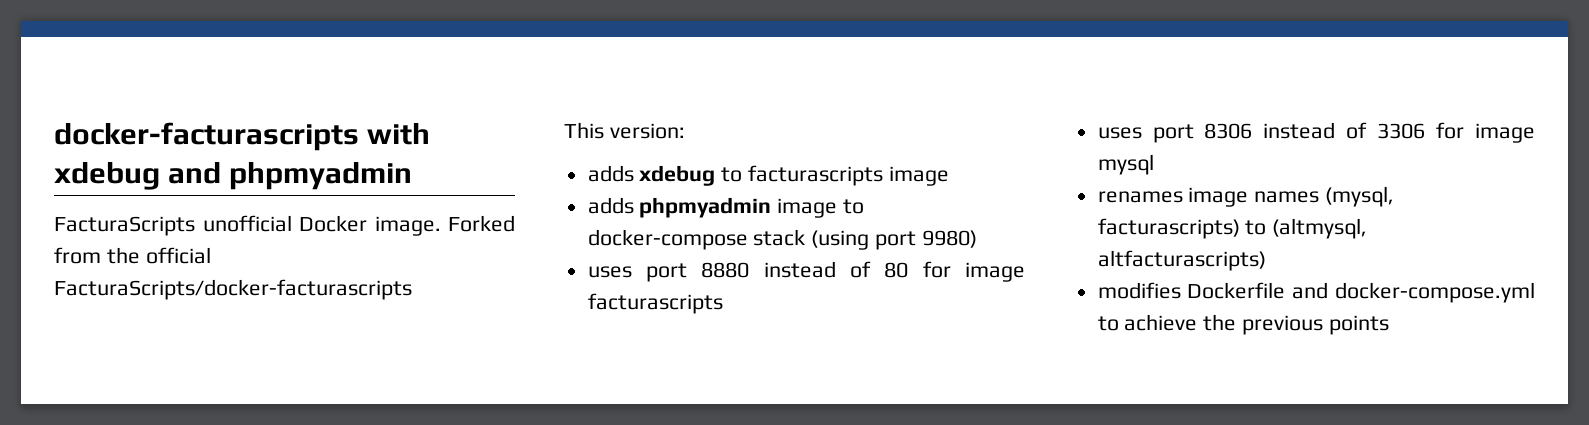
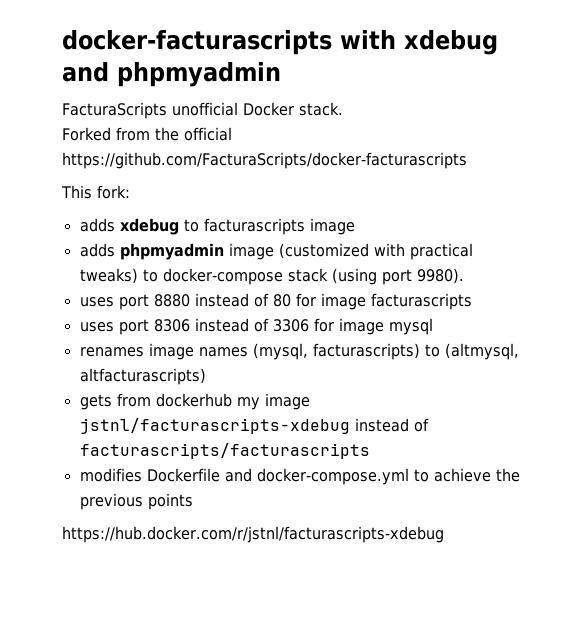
- FacturaScripts unofficial Docker image. Forked from the official FacturaScripts/docker-facturascripts
+ FacturaScripts unofficial Docker stack.
+ Forked from the official https://github.com/FacturaScripts/docker-facturascripts
- This version:
+ This fork:
- adds phpmyadmin image to docker-compose stack (using port 9980)
+ adds phpmyadmin image (customized with practical tweaks) to docker-compose stack (using port 9980).
+ gets from dockerhub my image jstnl/facturascripts-xdebug instead of facturascripts/facturascripts
+ https://hub.docker.com/r/jstnl/facturascripts-xdebug

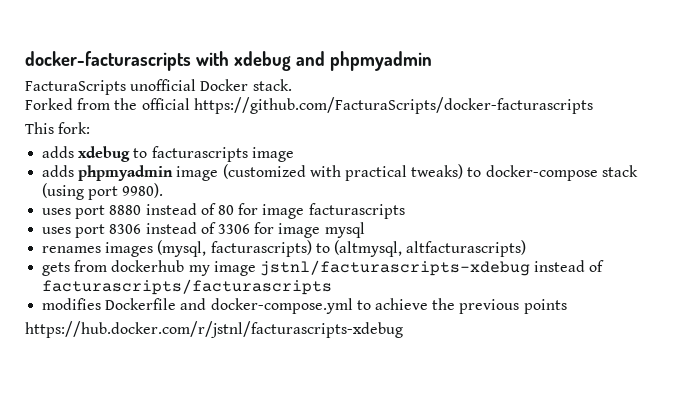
- renames image names (mysql, facturascripts) to (altmysql, altfacturascripts)
+ renames images (mysql, facturascripts) to (altmysql, altfacturascripts)

